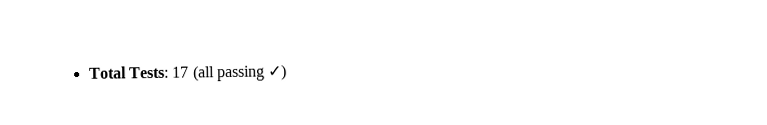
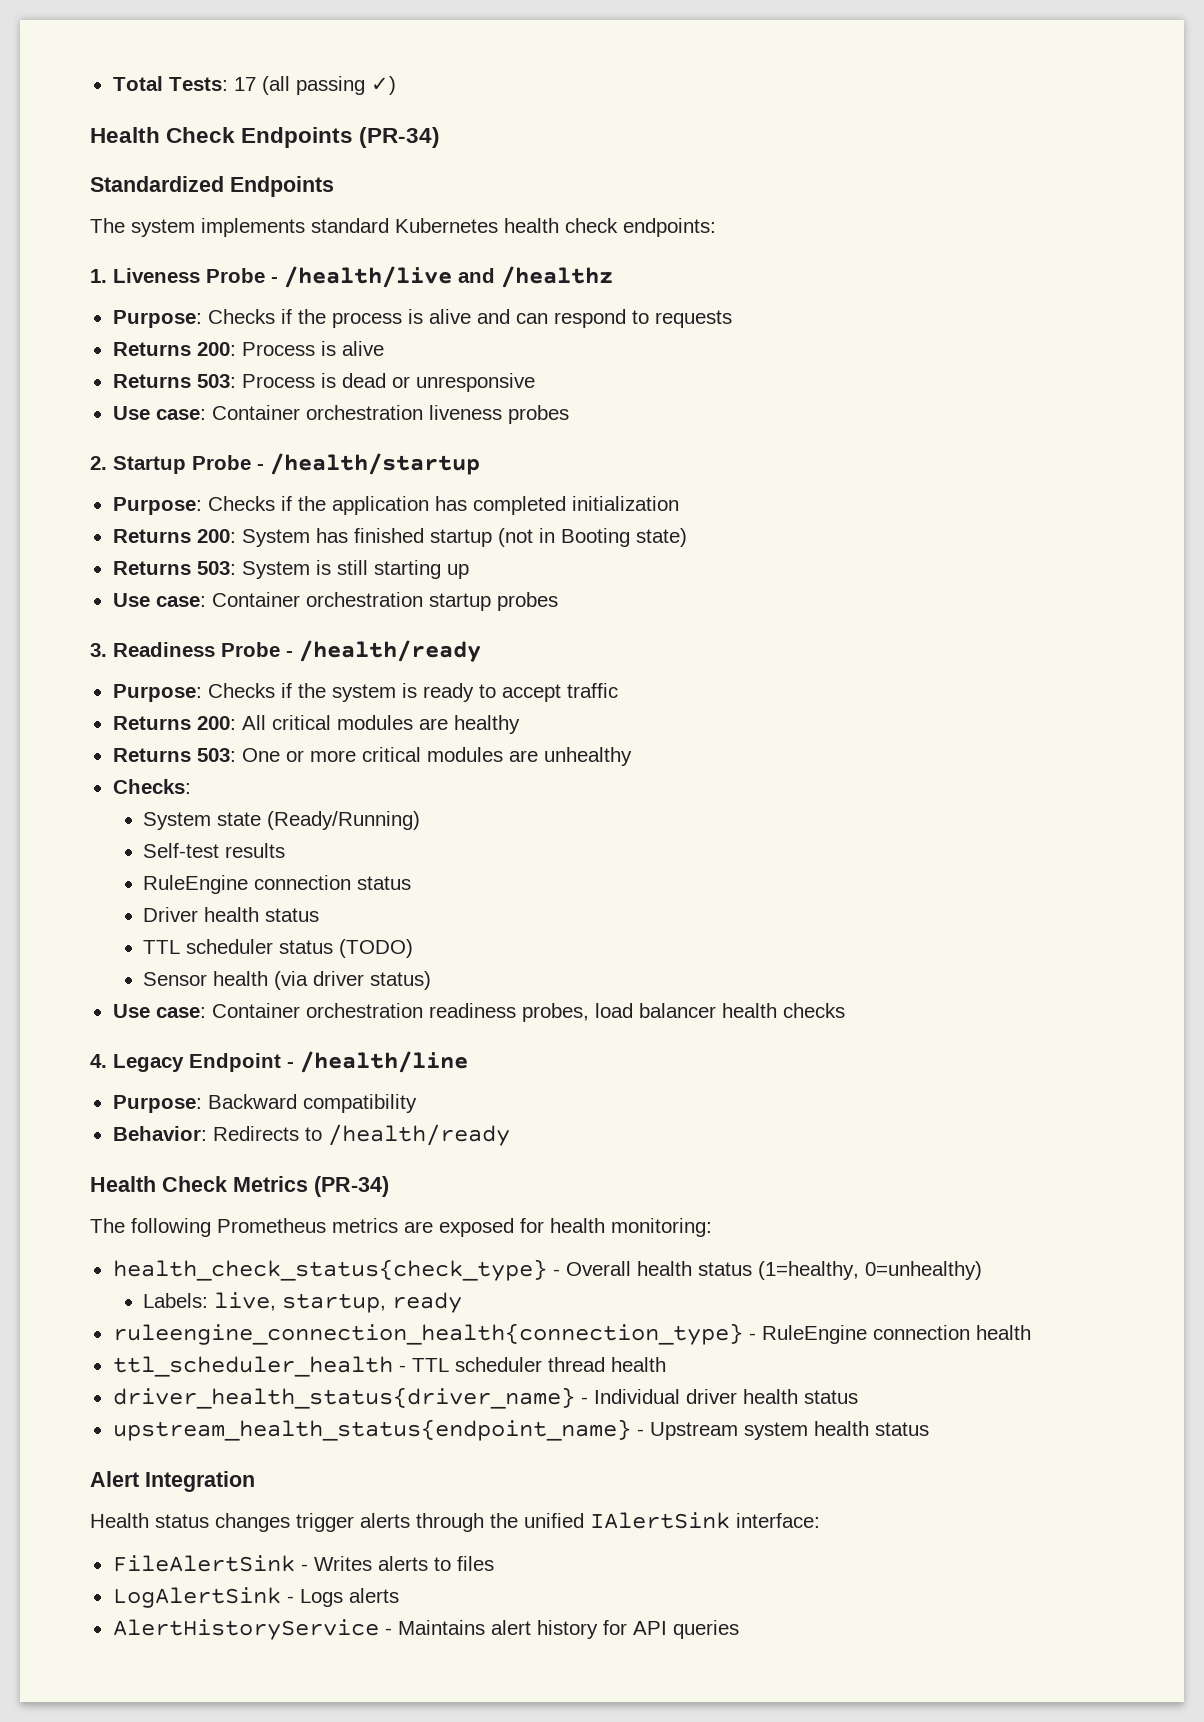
+ Health Check Endpoints (PR-34)
+ Standardized Endpoints
+ The system implements standard Kubernetes health check endpoints:
+ 1. Liveness Probe - /health/live and /healthz
+ Purpose: Checks if the process is alive and can respond to requests
+ Returns 200: Process is alive
+ Returns 503: Process is dead or unresponsive
+ Use case: Container orchestration liveness probes
+ 2. Startup Probe - /health/startup
+ Purpose: Checks if the application has completed initialization
+ Returns 200: System has finished startup (not in Booting state)
+ Returns 503: System is still starting up
+ Use case: Container orchestration startup probes
+ 3. Readiness Probe - /health/ready
+ Purpose: Checks if the system is ready to accept traffic
+ Returns 200: All critical modules are healthy
+ Returns 503: One or more critical modules are unhealthy
+ Checks:
+ System state (Ready/Running)
+ Self-test results
+ RuleEngine connection status
+ Driver health status
+ TTL scheduler status (TODO)
+ Sensor health (via driver status)
+ Use case: Container orchestration readiness probes, load balancer health checks
+ 4. Legacy Endpoint - /health/line
+ Purpose: Backward compatibility
+ Behavior: Redirects to /health/ready
+ Health Check Metrics (PR-34)
+ The following Prometheus metrics are exposed for health monitoring:
+ health_check_status{check_type} - Overall health status (1=healthy, 0=unhealthy)
+ Labels: live, startup, ready
+ ruleengine_connection_health{connection_type} - RuleEngine connection health
+ ttl_scheduler_health - TTL scheduler thread health
+ driver_health_status{driver_name} - Individual driver health status
+ upstream_health_status{endpoint_name} - Upstream system health status
+ Alert Integration
+ Health status changes trigger alerts through the unified IAlertSink interface:
+ FileAlertSink - Writes alerts to files
+ LogAlertSink - Logs alerts
+ AlertHistoryService - Maintains alert history for API queries

